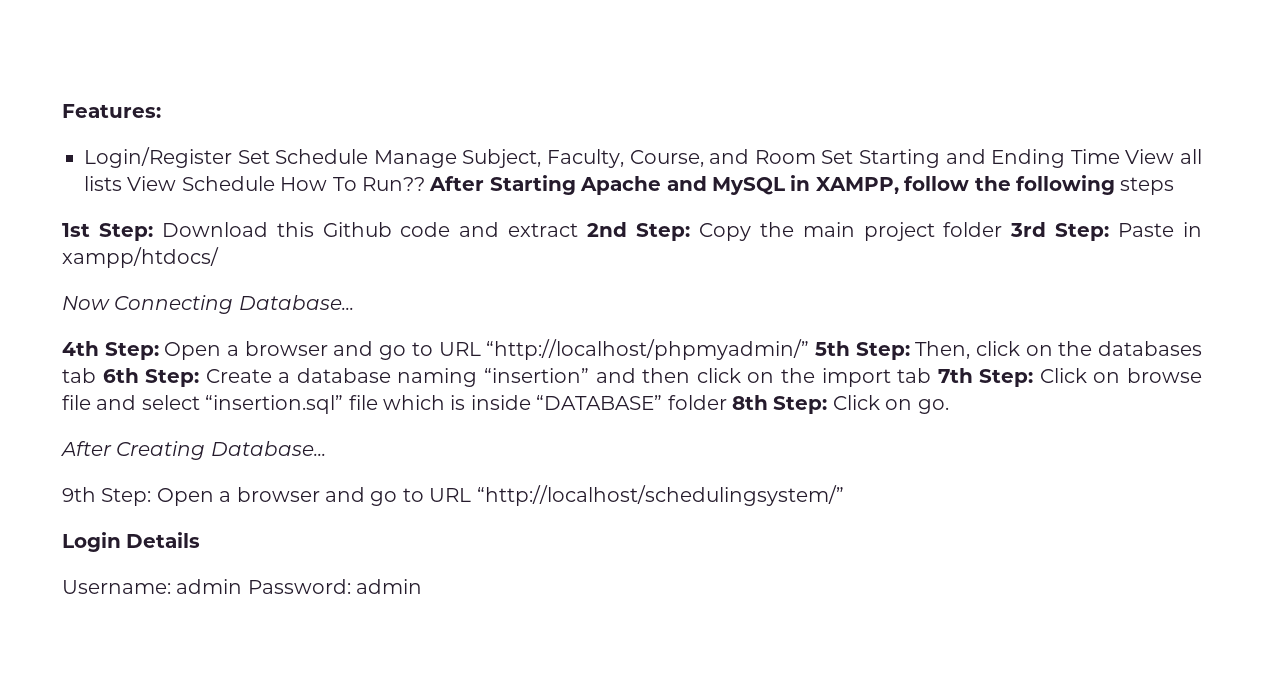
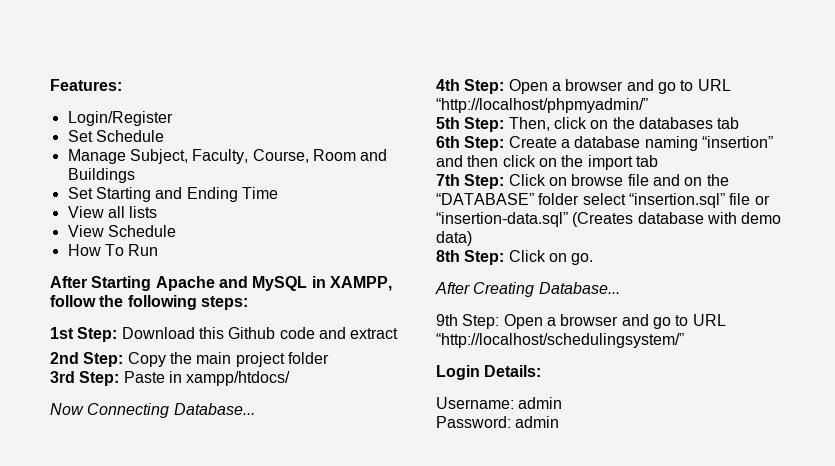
- Login/Register Set Schedule Manage Subject, Faculty, Course, and Room Set Starting and Ending Time View all lists View Schedule How To Run?? After Starting Apache and MySQL in XAMPP, follow the following steps
+ Login/Register
+ Set Schedule
+ Manage Subject, Faculty, Course, Room and Buildings
+ Set Starting and Ending Time
+ View all lists
+ View Schedule
+ How To Run
+ After Starting Apache and MySQL in XAMPP, follow the following steps:
- 1st Step: Download this Github code and extract 2nd Step: Copy the main project folder 3rd Step: Paste in xampp/htdocs/
+ 1st Step: Download this Github code and extract
+ 2nd Step: Copy the main project folder
+ 3rd Step: Paste in xampp/htdocs/
- 4th Step: Open a browser and go to URL “http://localhost/phpmyadmin/” 5th Step: Then, click on the databases tab 6th Step: Create a database naming “insertion” and then click on the import tab 7th Step: Click on browse file and select “insertion.sql” file which is inside “DATABASE” folder 8th Step: Click on go.
+ 4th Step: Open a browser and go to URL “http://localhost/phpmyadmin/”
+ 5th Step: Then, click on the databases tab
+ 6th Step: Create a database naming “insertion” and then click on the import tab
+ 7th Step: Click on browse file and on the “DATABASE” folder select “insertion.sql” file or “insertion-data.sql” (Creates database with demo data)
+ 8th Step: Click on go.
- Login Details
+ Login Details:
- Username: admin Password: admin
+ Username: admin
+ Password: admin

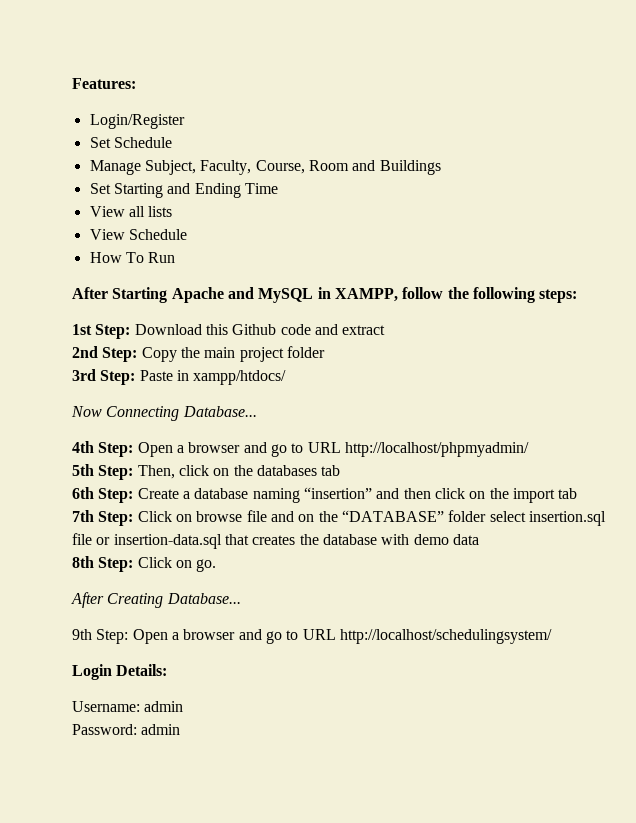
- 4th Step: Open a browser and go to URL “http://localhost/phpmyadmin/”
+ 4th Step: Open a browser and go to URL http://localhost/phpmyadmin/
- 7th Step: Click on browse file and on the “DATABASE” folder select “insertion.sql” file or “insertion-data.sql” (Creates database with demo data)
+ 7th Step: Click on browse file and on the “DATABASE” folder select insertion.sql file or insertion-data.sql that creates the database with demo data
- 9th Step: Open a browser and go to URL “http://localhost/schedulingsystem/”
+ 9th Step: Open a browser and go to URL http://localhost/schedulingsystem/

